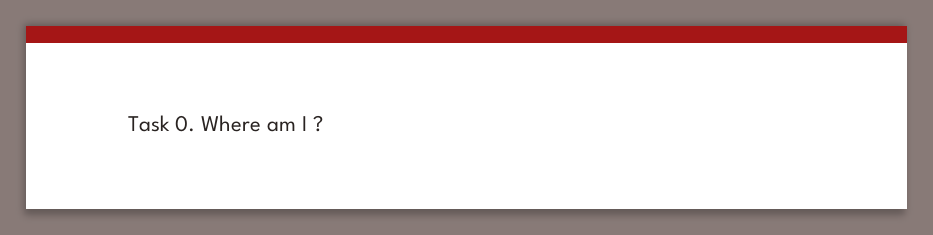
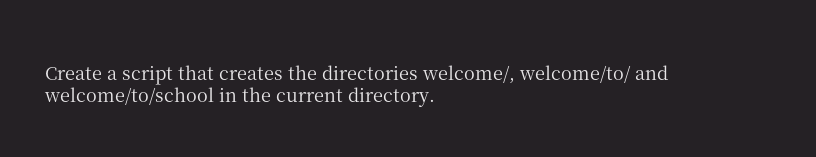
- Task 0. Where am I ?
+ Create a script that creates the directories welcome/, welcome/to/ and welcome/to/school in the current directory.

